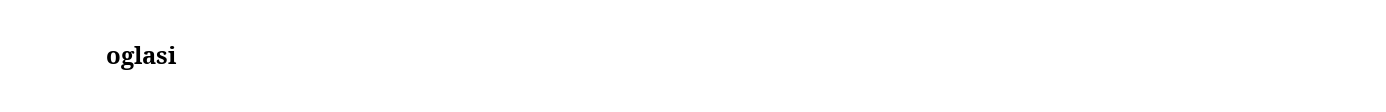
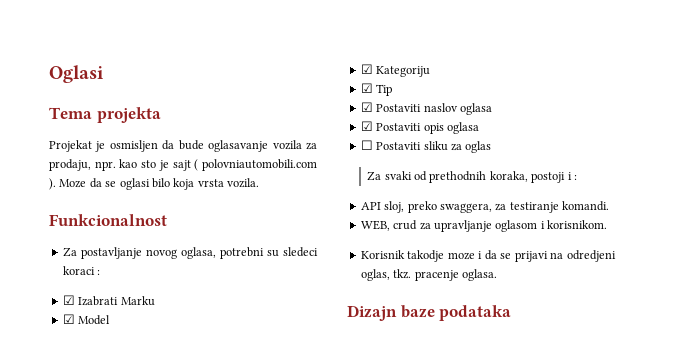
- oglasi
+ Oglasi
+ Tema projekta
+ Projekat je osmisljen da bude oglasavanje vozila za prodaju, npr. kao sto je sajt ( polovniautomobili.com ). Moze da se oglasi bilo koja vrsta vozila.
+ Funkcionalnost
+ Za postavljanje novog oglasa, potrebni su sledeci koraci :
+ ☑ Izabrati Marku
+ ☑ Model
+ ☑ Kategoriju
+ ☑ Tip
+ ☑ Postaviti naslov oglasa
+ ☑ Postaviti opis oglasa
+ ☐ Postaviti sliku za oglas
+ Za svaki od prethodnih koraka, postoji i :
+ API sloj, preko swaggera, za testiranje komandi.
+ WEB, crud za upravljanje oglasom i korisnikom.
+ Korisnik takodje moze i da se prijavi na odredjeni oglas, tkz. pracenje oglasa.
+ Dizajn baze podataka

